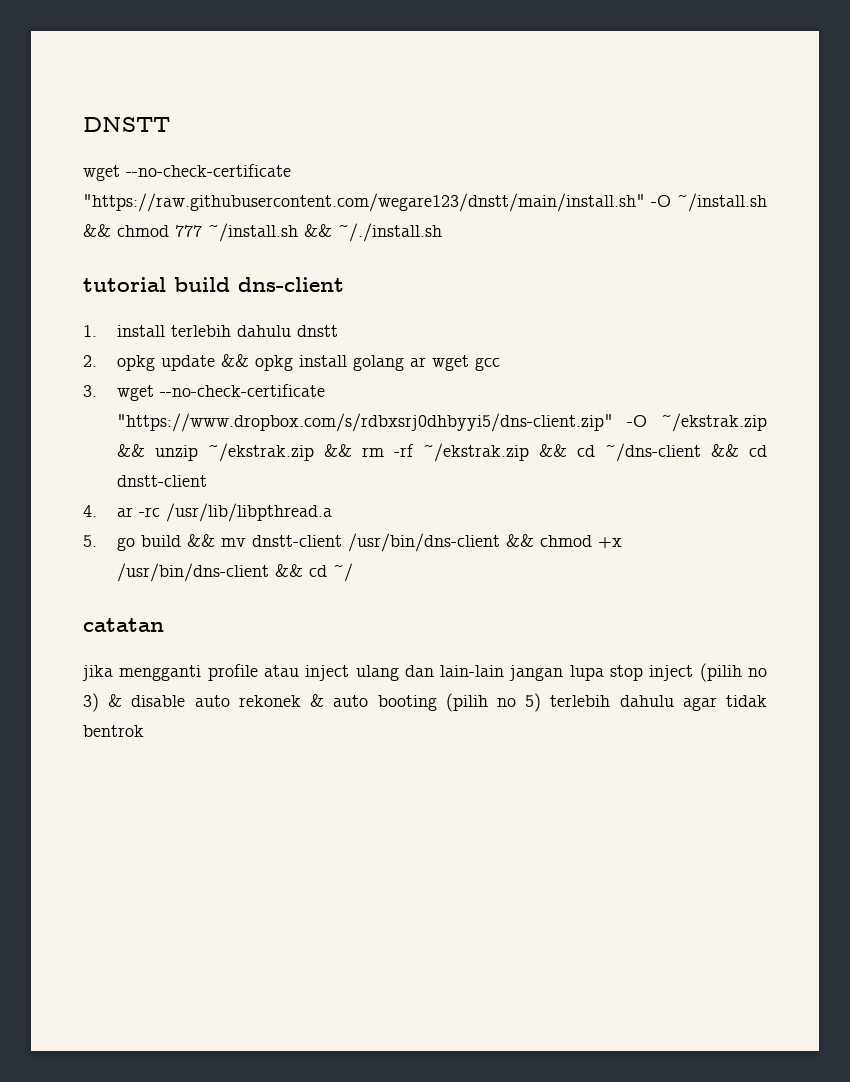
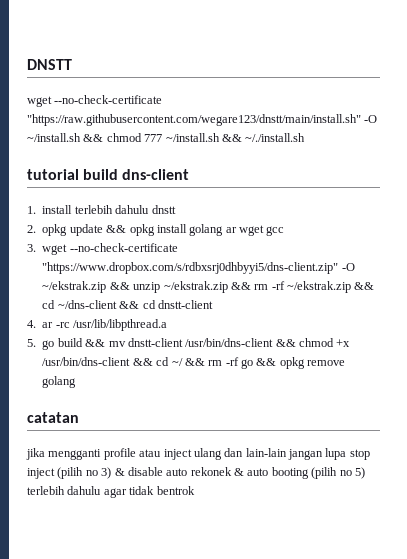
- 5. go build && mv dnstt-client /usr/bin/dns-client && chmod +x /usr/bin/dns-client && cd ~/
+ 5. go build && mv dnstt-client /usr/bin/dns-client && chmod +x /usr/bin/dns-client && cd ~/ && rm -rf go && opkg remove golang

